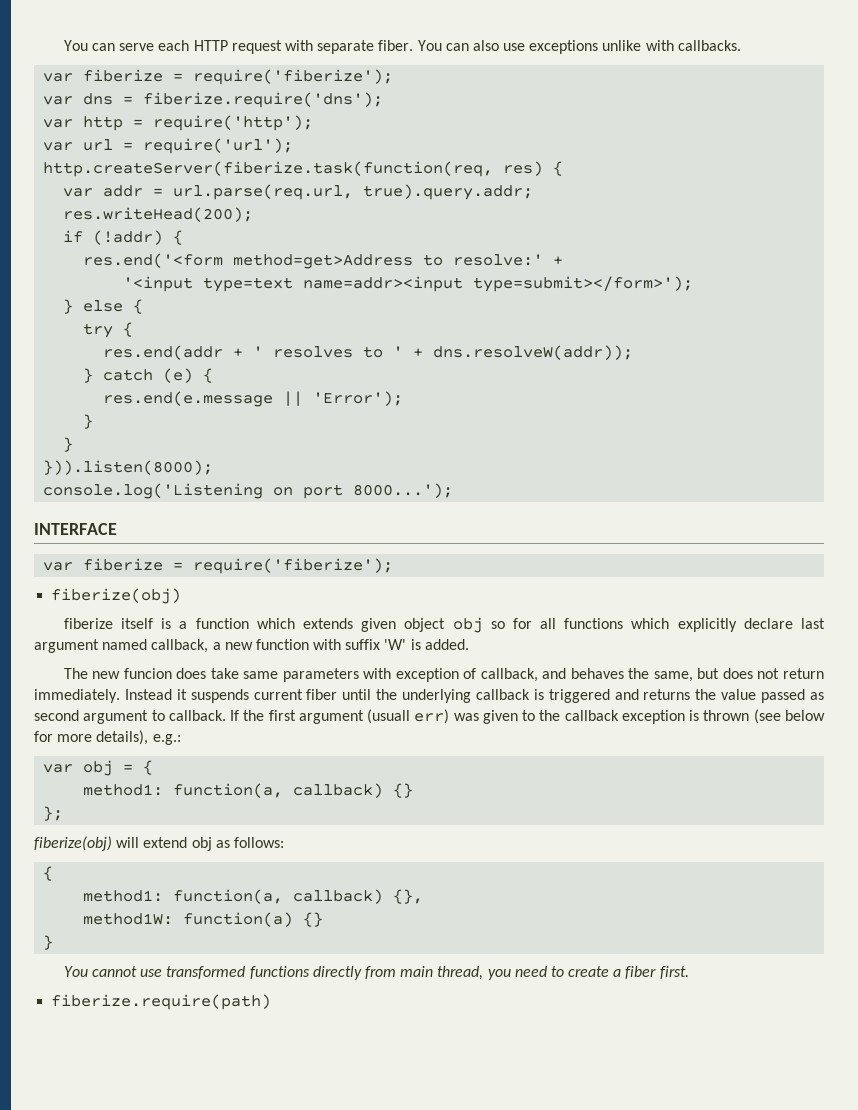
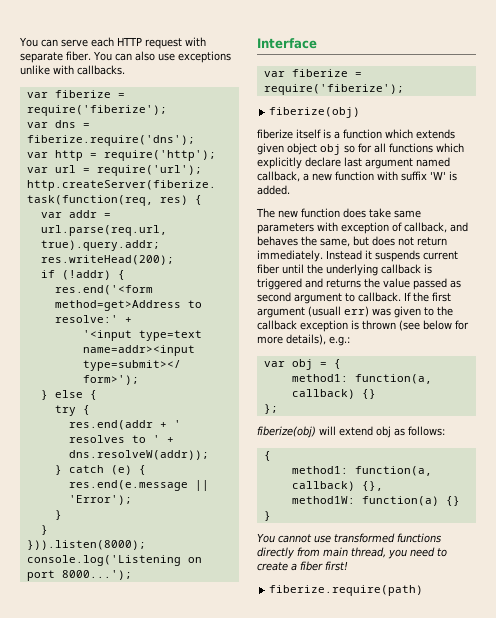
- INTERFACE
+ Interface
- The new funcion does take same parameters with exception of callback, and behaves the same, but does not return immediately.
+ The new function does take same parameters with exception of callback, and behaves the same, but does not return immediately.
- You cannot use transformed functions directly from main thread, you need to create a fiber first.
+ You cannot use transformed functions directly from main thread, you need to create a fiber first!

